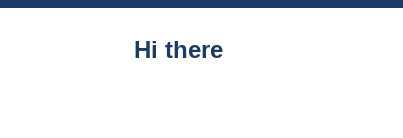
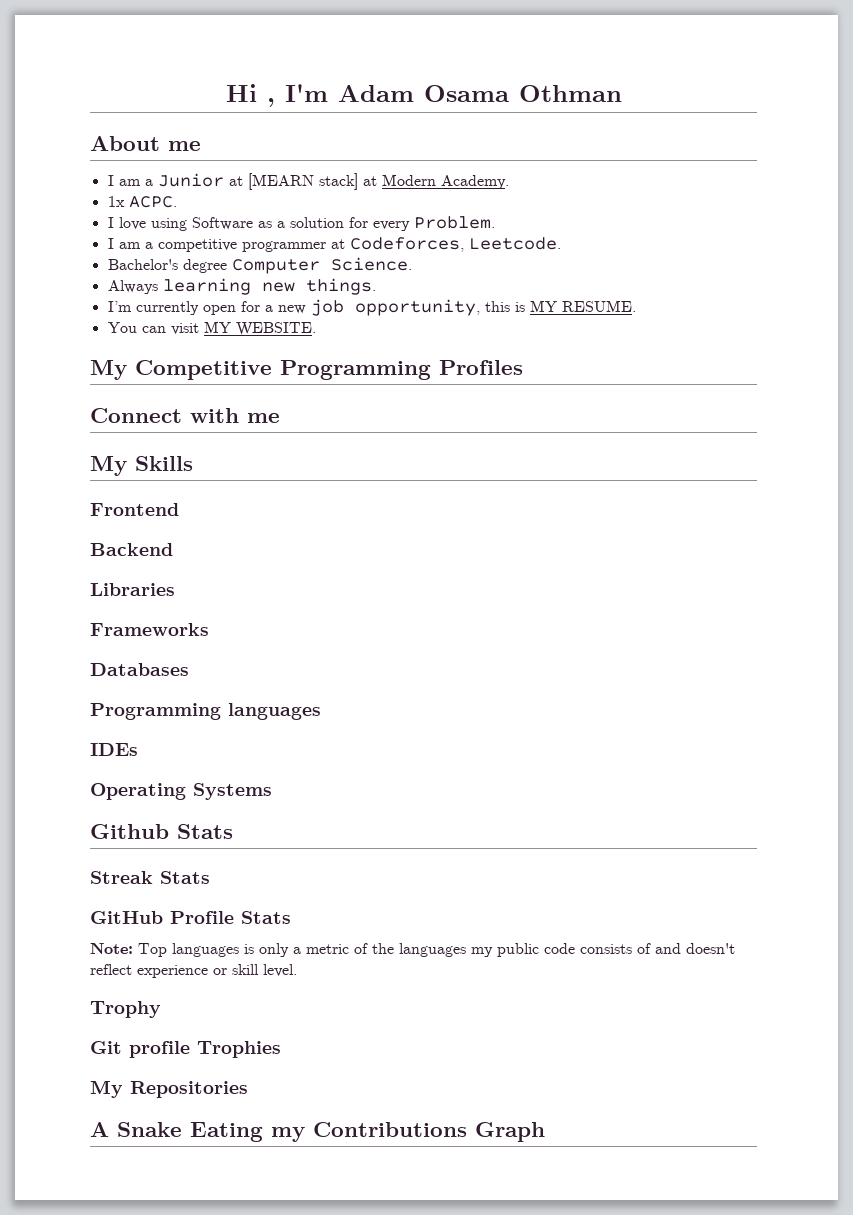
- Hi there
+ Hi , I'm Adam Osama Othman
+ About me
+ I am a Junior at [MEARN stack] at Modern Academy.
+ 1x ACPC.
+ I love using Software as a solution for every Problem.
+ I am a competitive programmer at Codeforces, Leetcode.
+ Bachelor's degree Computer Science.
+ Always learning new things.
+ I’m currently open for a new job opportunity, this is MY RESUME.
+ You can visit MY WEBSITE.
+ My Competitive Programming Profiles
+ Connect with me
+ My Skills
+ Frontend
+ Backend
+ Libraries
+ Frameworks
+ Databases
+ Programming languages
+ IDEs
+ Operating Systems
+ Github Stats
+ Streak Stats
+ GitHub Profile Stats
+ Note: Top languages is only a metric of the languages my public code consists of and doesn't reflect experience or skill level.
+ Trophy
+ Git profile Trophies
+ My Repositories
+ A Snake Eating my Contributions Graph

